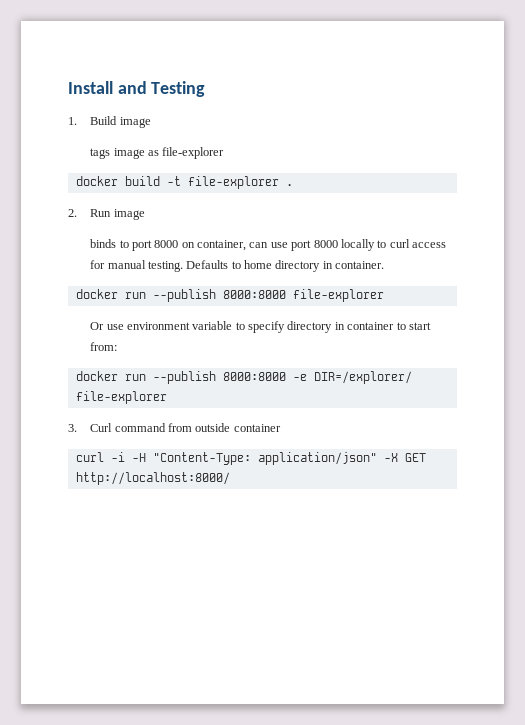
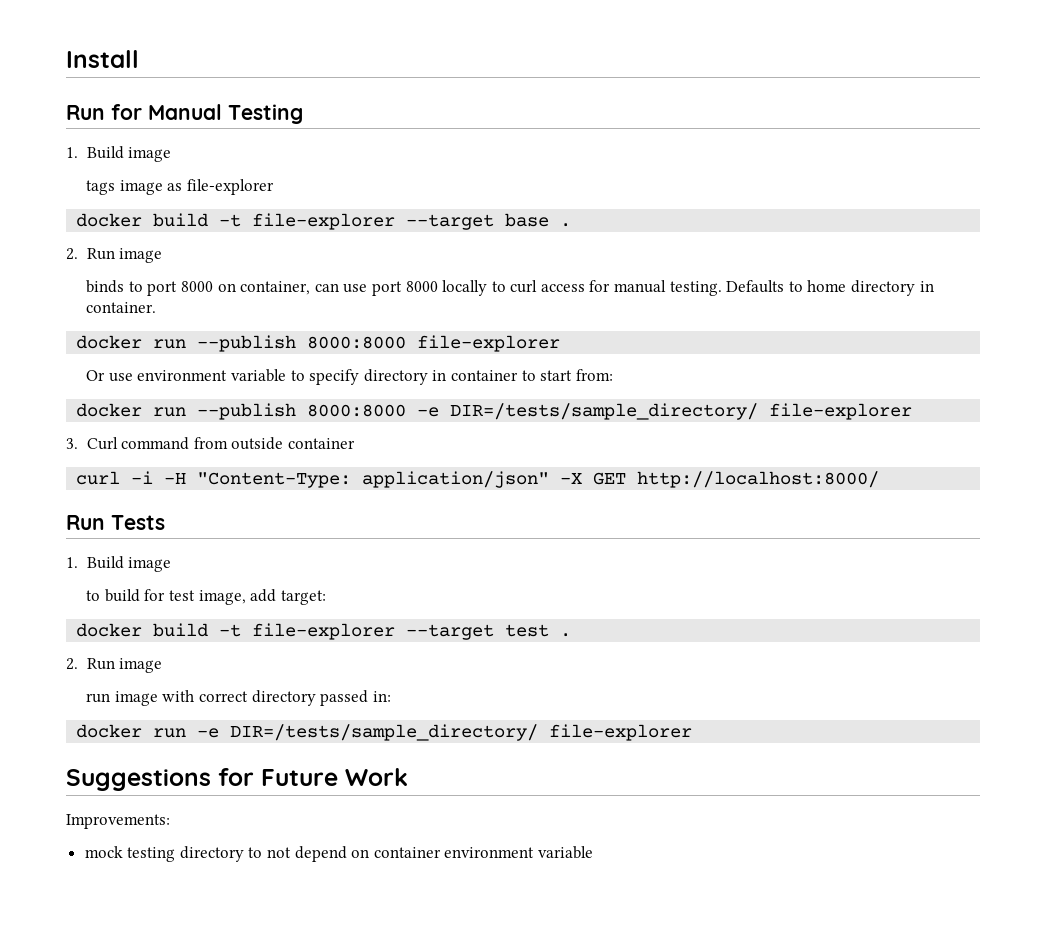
- Install and Testing
+ Install
+ Run for Manual Testing
- docker build -t file-explorer .
+ docker build -t file-explorer --target base .
- docker run --publish 8000:8000 -e DIR=/explorer/ file-explorer
+ docker run --publish 8000:8000 -e DIR=/tests/sample_directory/ file-explorer
+ Run Tests
+ 1. Build image
+ to build for test image, add target:
+ docker build -t file-explorer --target test .
+ 2. Run image
+ run image with correct directory passed in:
+ docker run -e DIR=/tests/sample_directory/ file-explorer
+ Suggestions for Future Work
+ Improvements:
+ mock testing directory to not depend on container environment variable

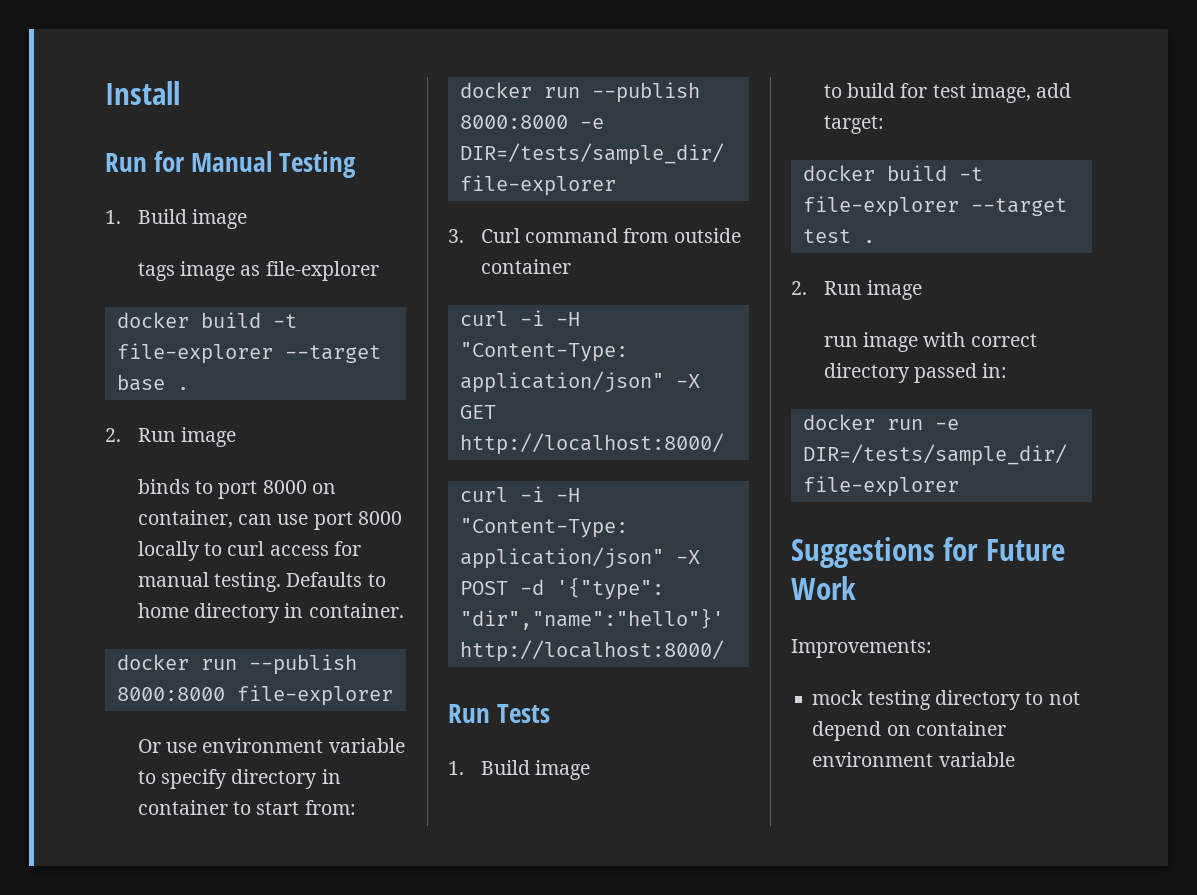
- docker run --publish 8000:8000 -e DIR=/tests/sample_directory/ file-explorer
+ docker run --publish 8000:8000 -e DIR=/tests/sample_dir/ file-explorer
+ curl -i -H "Content-Type: application/json" -X POST -d '{"type": "dir","name":"hello"}' http://localhost:8000/
- docker run -e DIR=/tests/sample_directory/ file-explorer
+ docker run -e DIR=/tests/sample_dir/ file-explorer

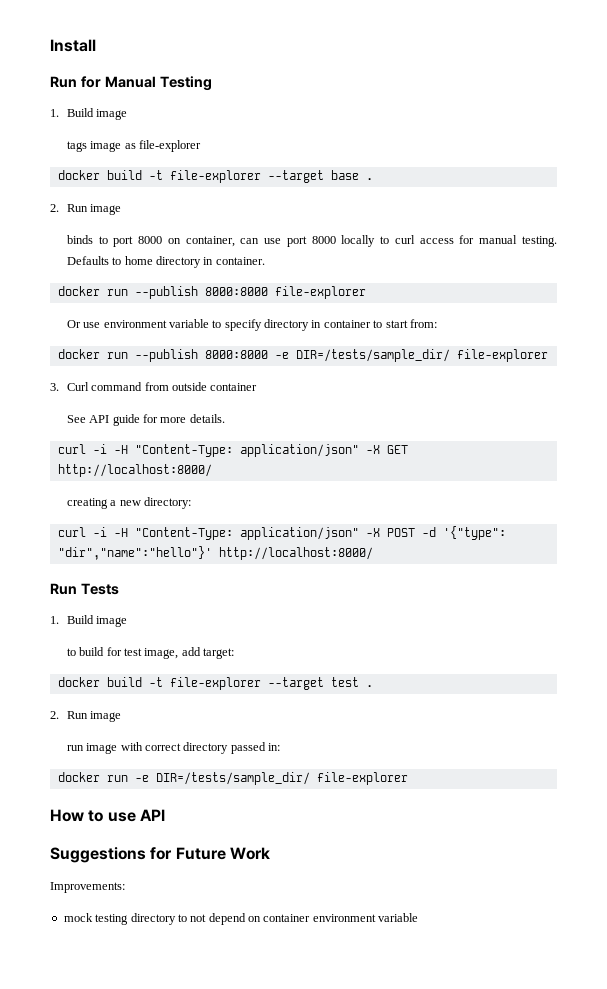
+ See API guide for more details.
+ creating a new directory:
+ How to use API

